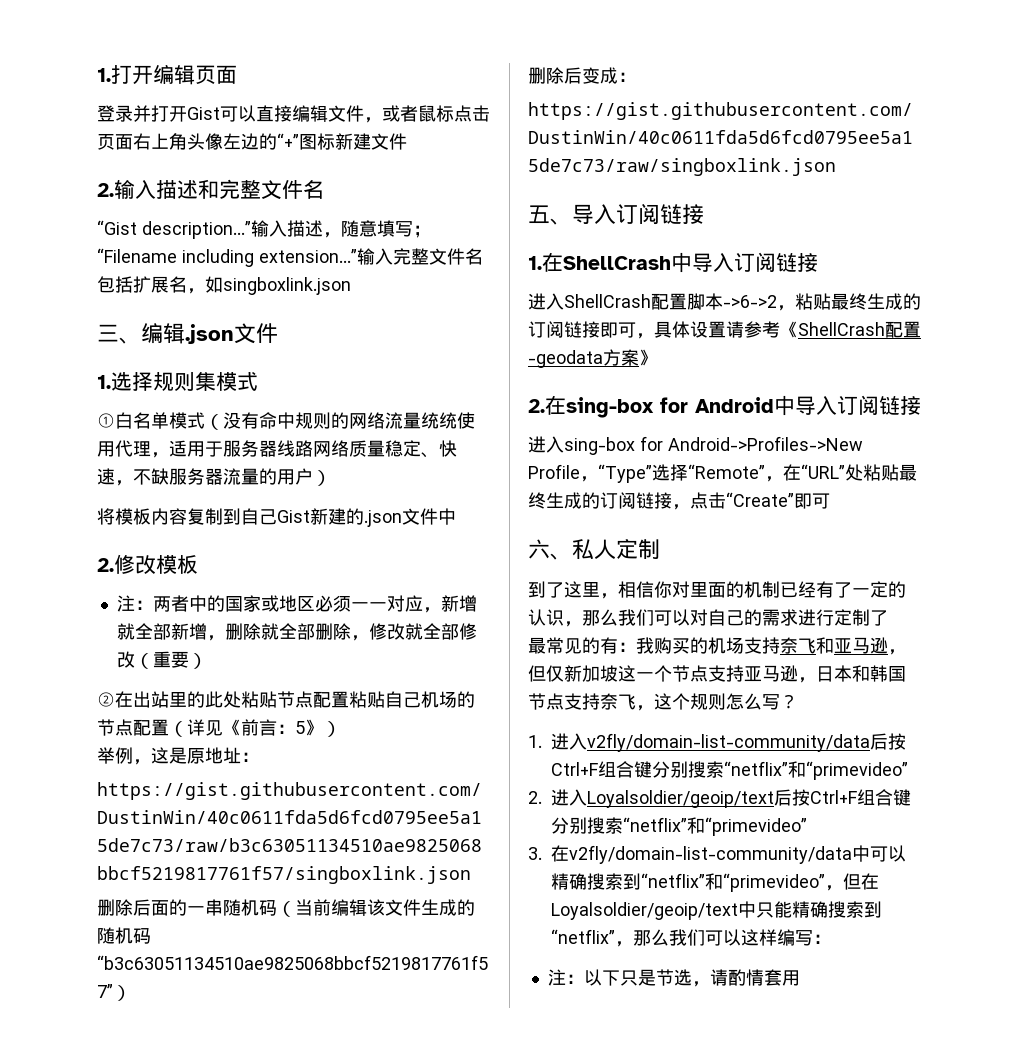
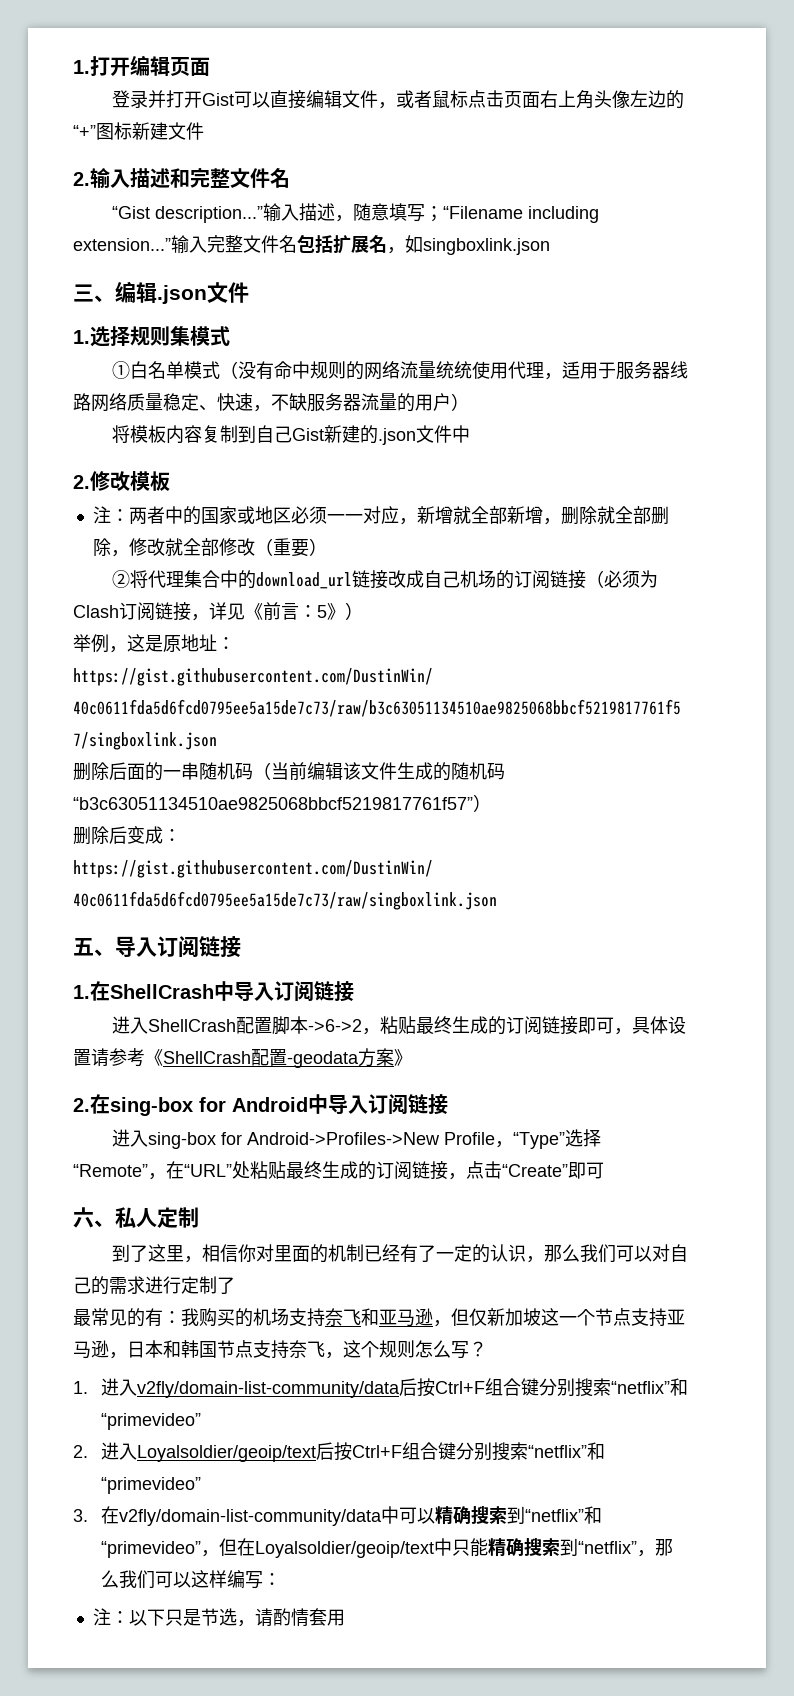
- ②在出站里的此处粘贴节点配置粘贴自己机场的节点配置（详见《前言：5》）
+ ②将代理集合中的download_url链接改成自己机场的订阅链接（必须为Clash订阅链接，详见《前言：5》）

